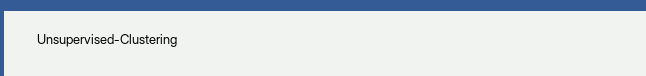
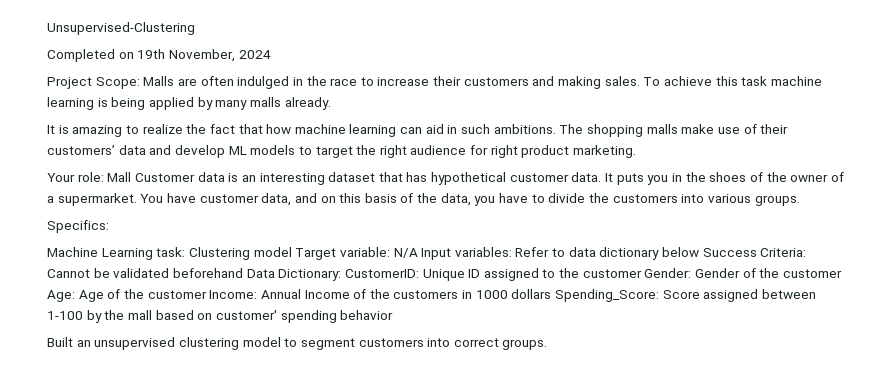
+ Completed on 19th November, 2024
+ Project Scope: Malls are often indulged in the race to increase their customers and making sales. To achieve this task machine learning is being applied by many malls already.
+ It is amazing to realize the fact that how machine learning can aid in such ambitions. The shopping malls make use of their customers’ data and develop ML models to target the right audience for right product marketing.
+ Your role: Mall Customer data is an interesting dataset that has hypothetical customer data. It puts you in the shoes of the owner of a supermarket. You have customer data, and on this basis of the data, you have to divide the customers into various groups.
+ Specifics:
+ Machine Learning task: Clustering model Target variable: N/A Input variables: Refer to data dictionary below Success Criteria: Cannot be validated beforehand Data Dictionary: CustomerID: Unique ID assigned to the customer Gender: Gender of the customer Age: Age of the customer Income: Annual Income of the customers in 1000 dollars Spending_Score: Score assigned between 1-100 by the mall based on customer' spending behavior
+ Built an unsupervised clustering model to segment customers into correct groups.

